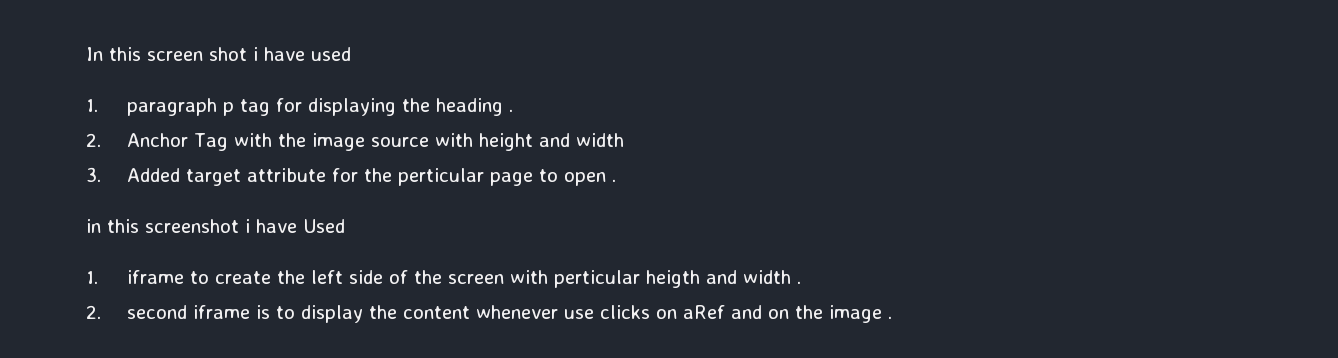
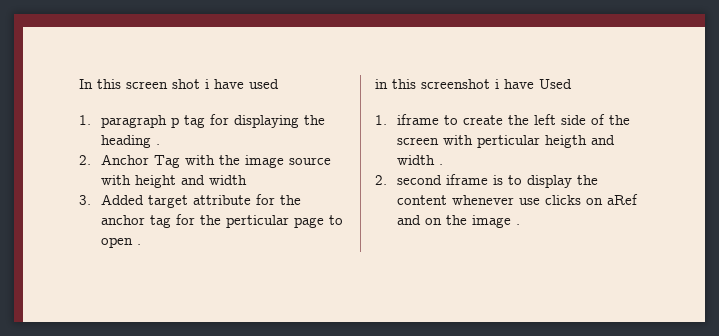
- 3. Added target attribute for the perticular page to open .
+ 3. Added target attribute for the anchor tag for the perticular page to open .

